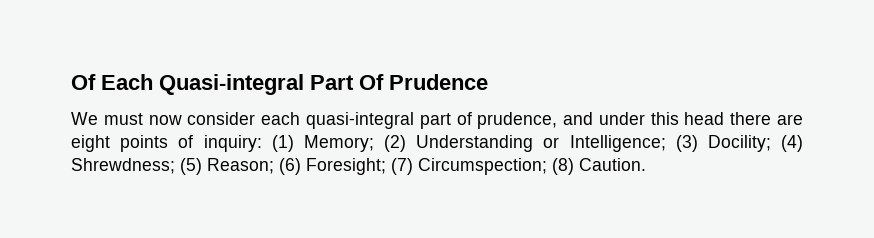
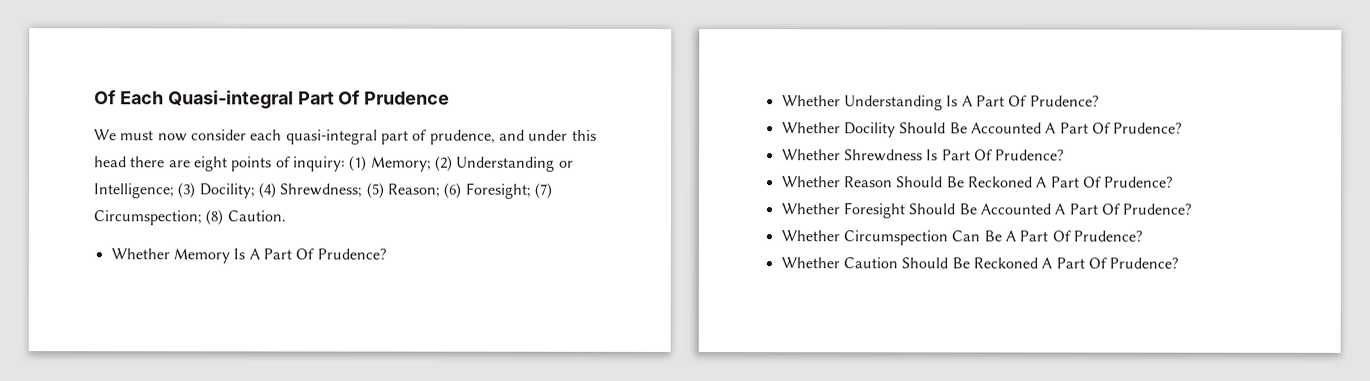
+ Whether Memory Is A Part Of Prudence?
+ Whether Understanding Is A Part Of Prudence?
+ Whether Docility Should Be Accounted A Part Of Prudence?
+ Whether Shrewdness Is Part Of Prudence?
+ Whether Reason Should Be Reckoned A Part Of Prudence?
+ Whether Foresight Should Be Accounted A Part Of Prudence?
+ Whether Circumspection Can Be A Part Of Prudence?
+ Whether Caution Should Be Reckoned A Part Of Prudence?

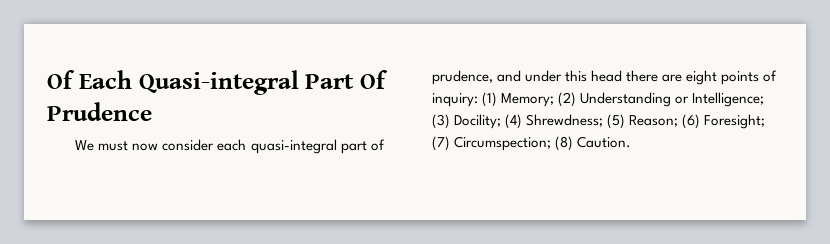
- Whether Memory Is A Part Of Prudence?
- Whether Understanding Is A Part Of Prudence?
- Whether Docility Should Be Accounted A Part Of Prudence?
- Whether Shrewdness Is Part Of Prudence?
- Whether Reason Should Be Reckoned A Part Of Prudence?
- Whether Foresight Should Be Accounted A Part Of Prudence?
- Whether Circumspection Can Be A Part Of Prudence?
- Whether Caution Should Be Reckoned A Part Of Prudence?

